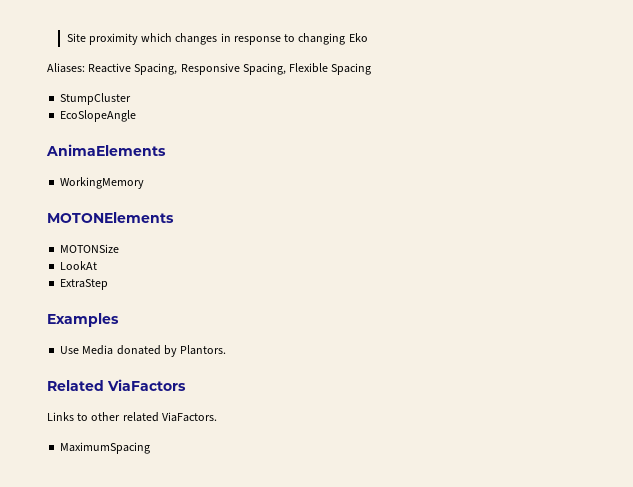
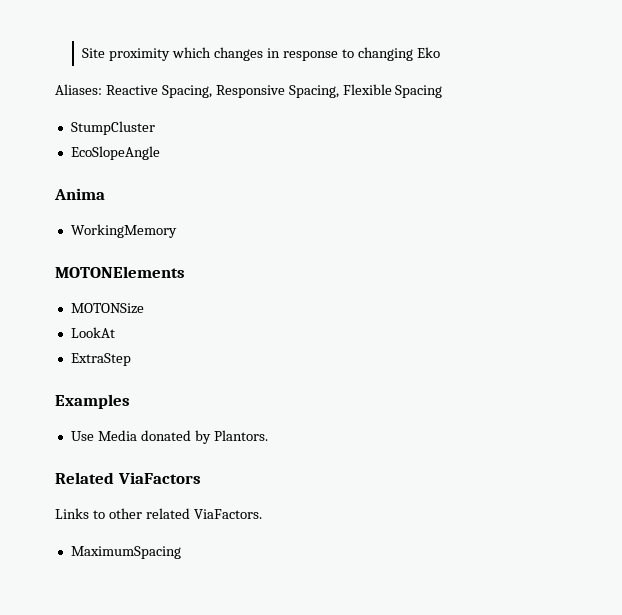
- AnimaElements
+ Anima

